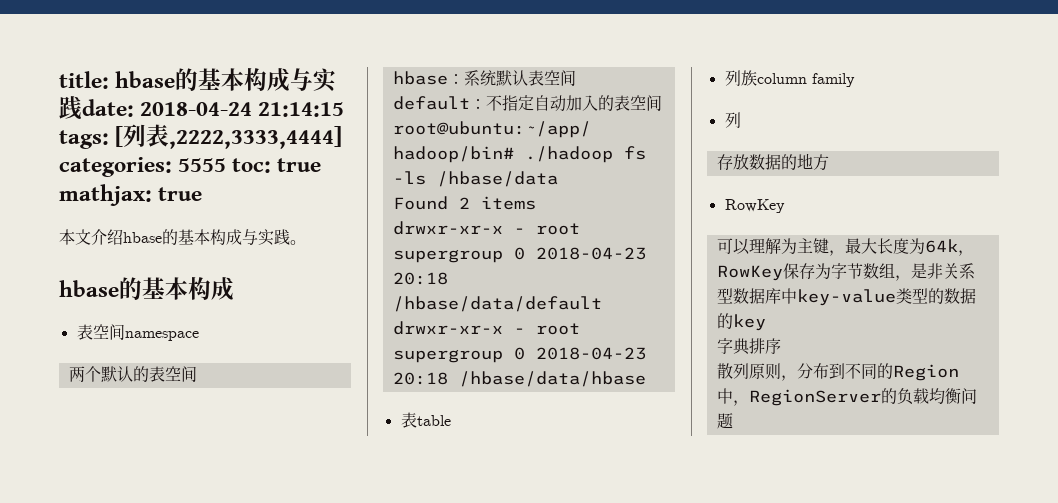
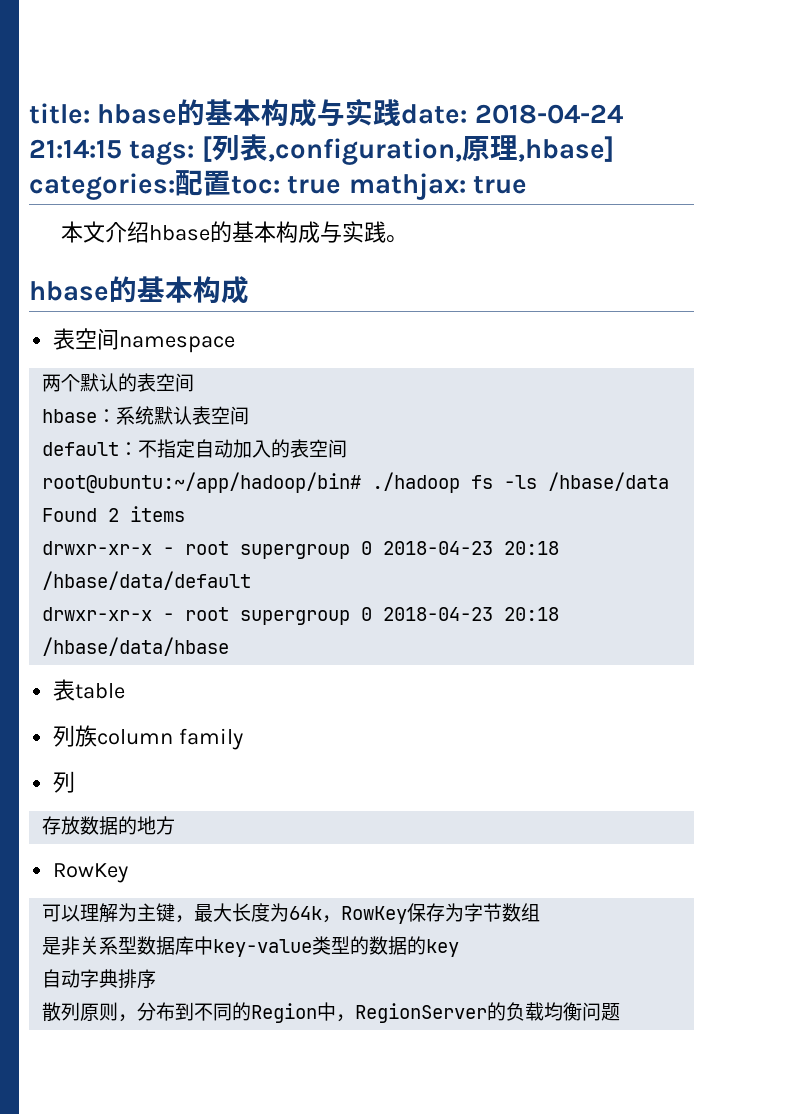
- title: hbase的基本构成与实践date: 2018-04-24 21:14:15 tags: [列表,2222,3333,4444] categories: 5555 toc: true mathjax: true
+ title: hbase的基本构成与实践date: 2018-04-24 21:14:15 tags: [列表,configuration,原理,hbase] categories:配置toc: true mathjax: true
- 可以理解为主键，最大长度为64k，RowKey保存为字节数组，是非关系型数据库中key-value类型的数据的key
+ 可以理解为主键，最大长度为64k，RowKey保存为字节数组
+ 是非关系型数据库中key-value类型的数据的key
- 字典排序
+ 自动字典排序

